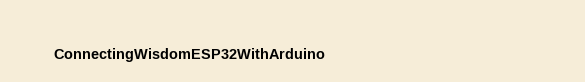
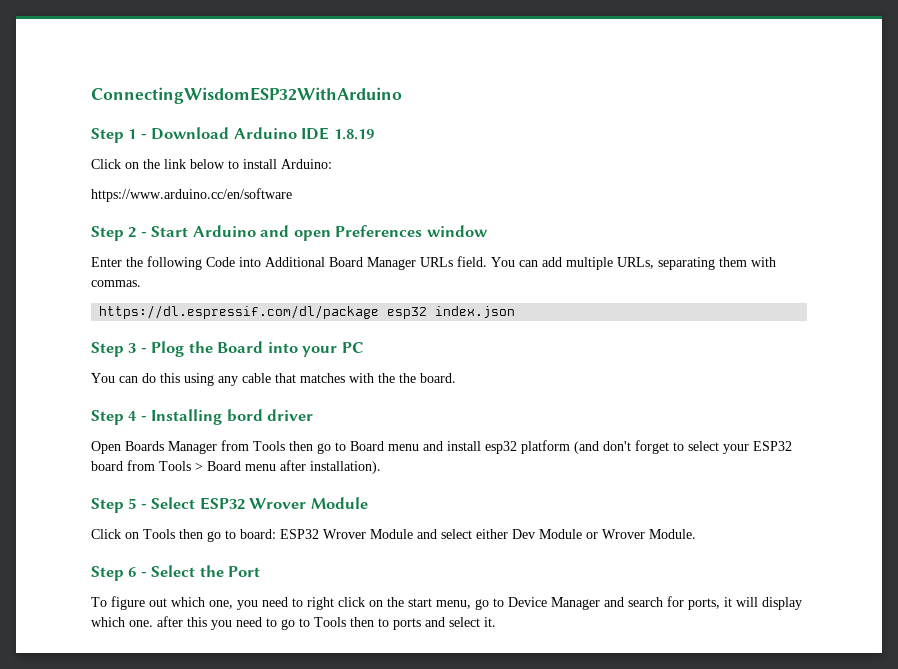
+ Step 1 - Download Arduino IDE 1.8.19
+ Click on the link below to install Arduino:
+ https://www.arduino.cc/en/software
+ Step 2 - Start Arduino and open Preferences window
+ Enter the following Code into Additional Board Manager URLs field. You can add multiple URLs, separating them with commas.
+ https://dl.espressif.com/dl/package esp32 index.json
+ Step 3 - Plog the Board into your PC
+ You can do this using any cable that matches with the the board.
+ Step 4 - Installing bord driver
+ Open Boards Manager from Tools then go to Board menu and install esp32 platform (and don't forget to select your ESP32 board from Tools > Board menu after installation).
+ Step 5 - Select ESP32 Wrover Module
+ Click on Tools then go to board: ESP32 Wrover Module and select either Dev Module or Wrover Module.
+ Step 6 - Select the Port
+ To figure out which one, you need to right click on the start menu, go to Device Manager and search for ports, it will display which one. after this you need to go to Tools then to ports and select it.

